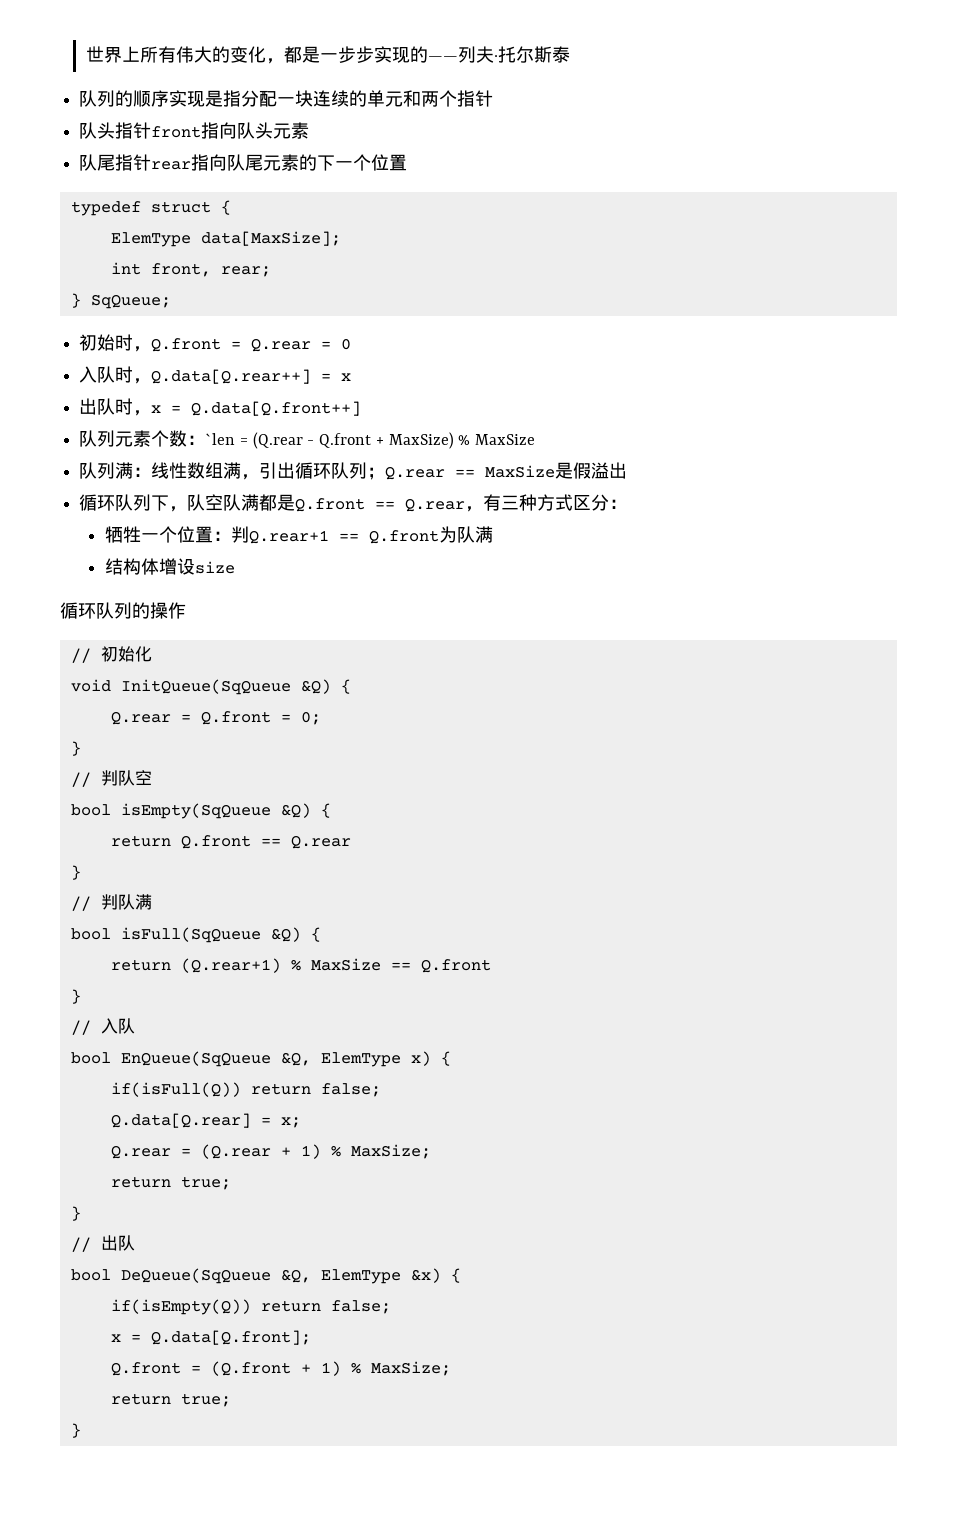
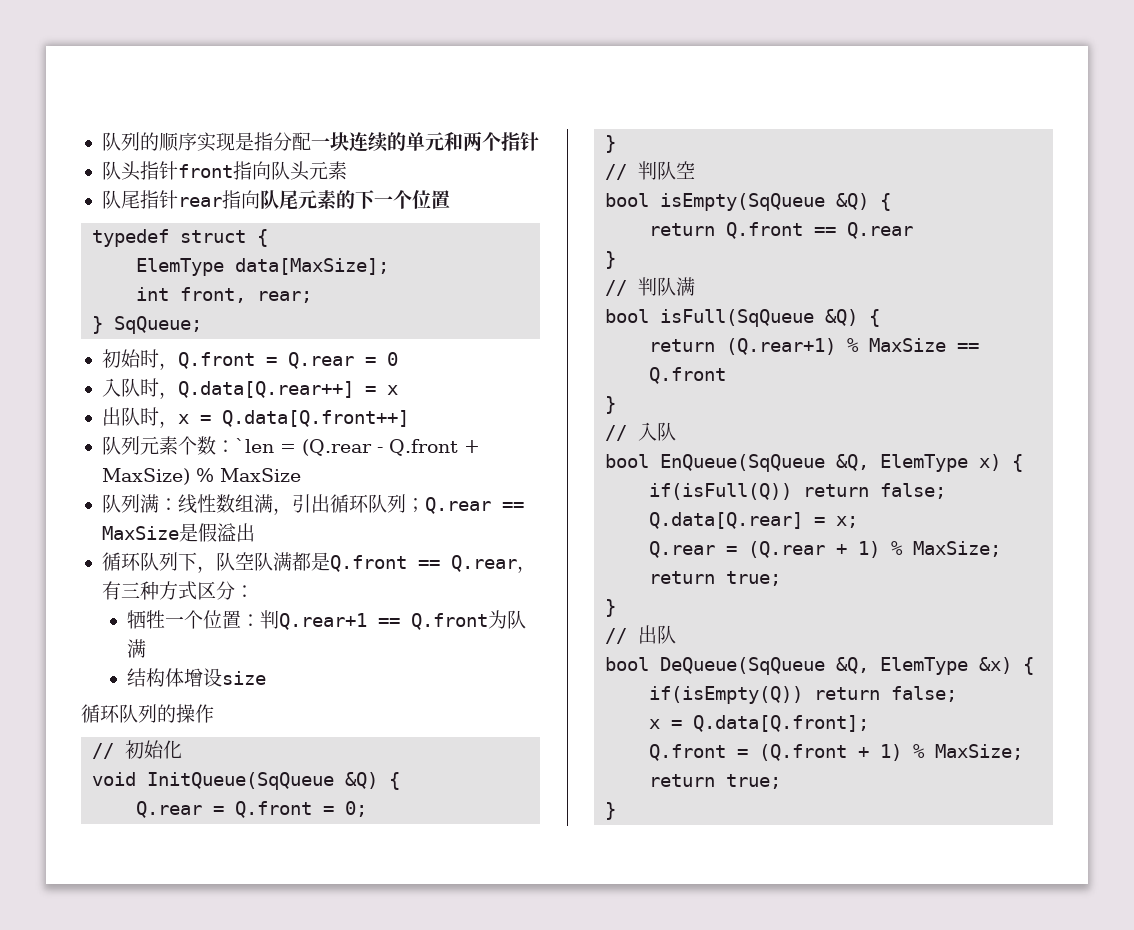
- 世界上所有伟大的变化，都是一步步实现的——列夫·托尔斯泰

